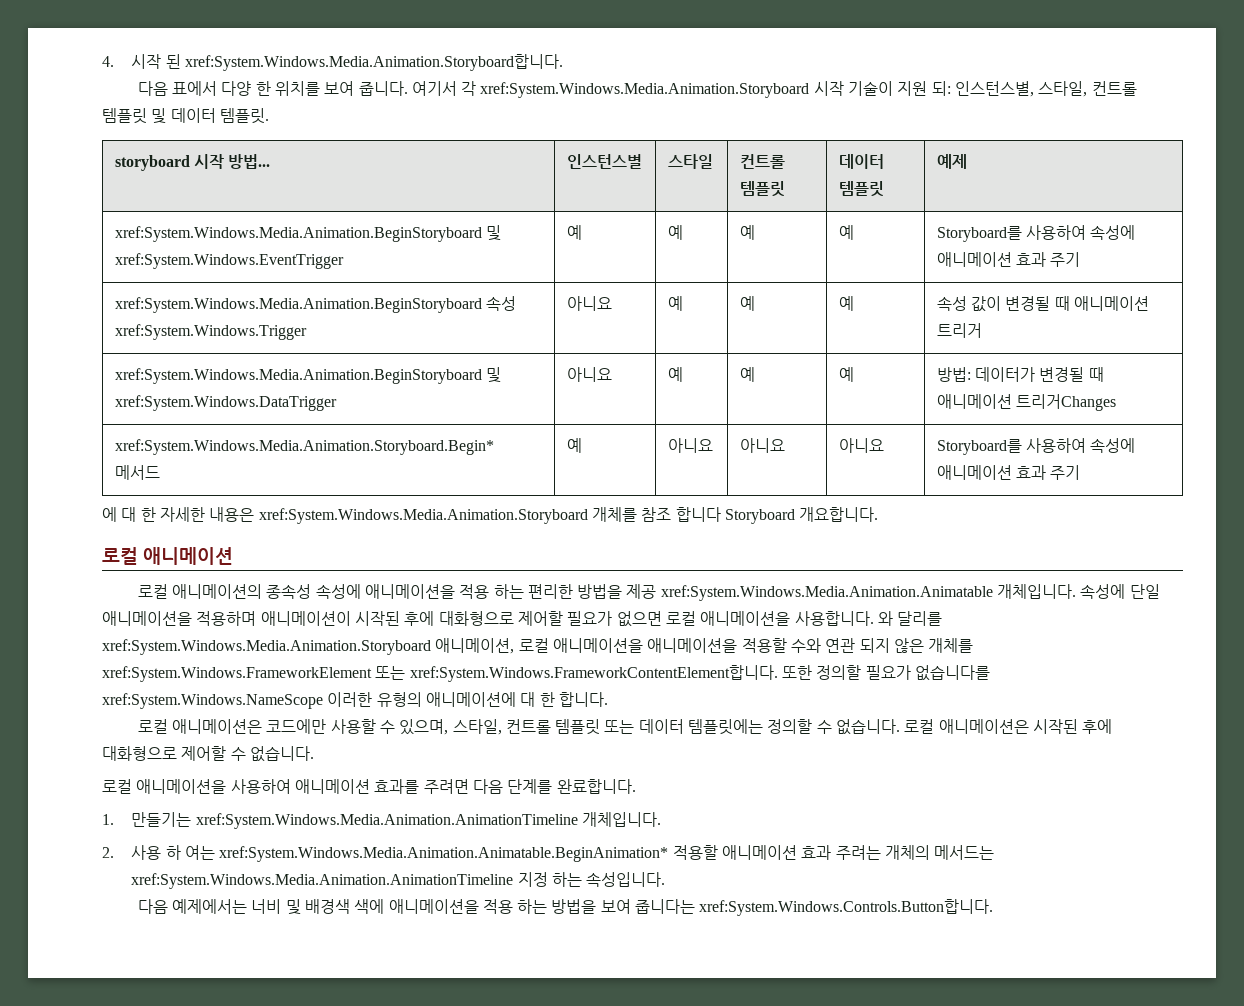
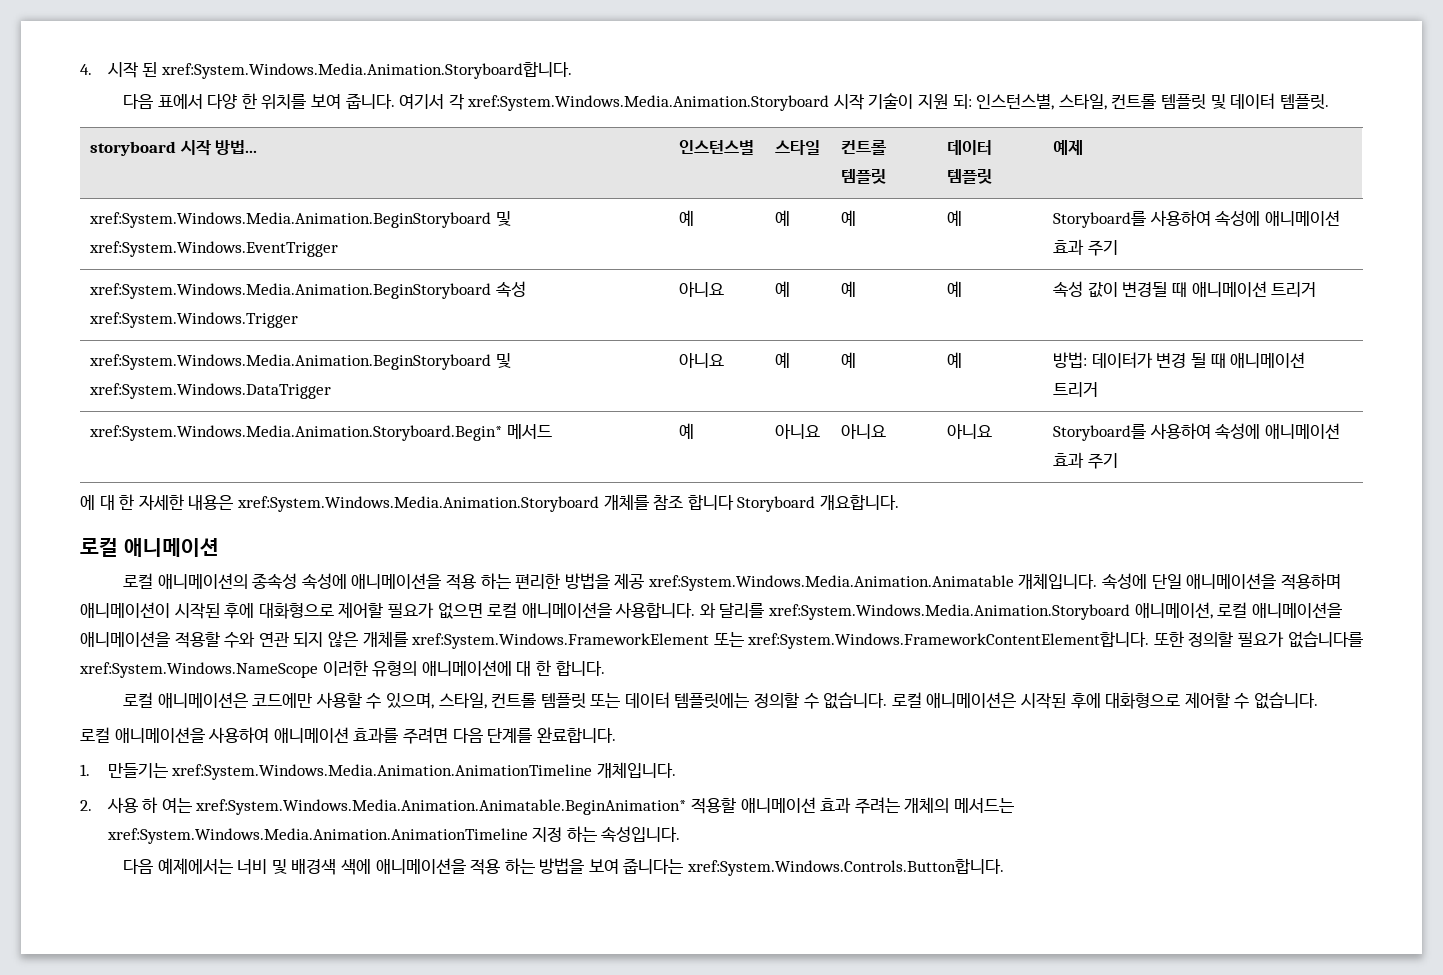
- xref:System.Windows.Media.Animation.BeginStoryboard 및 xref:System.Windows.DataTrigger | 아니요 | 예 | 예 | 예 | 방법: 데이터가 변경될 때 애니메이션 트리거Changes
+ xref:System.Windows.Media.Animation.BeginStoryboard 및 xref:System.Windows.DataTrigger | 아니요 | 예 | 예 | 예 | 방법: 데이터가 변경 될 때 애니메이션 트리거

